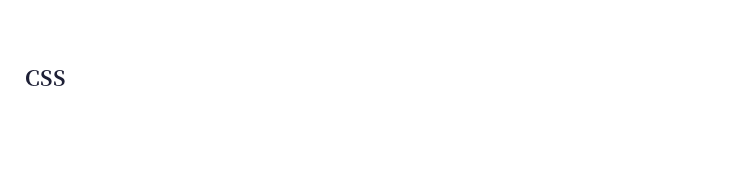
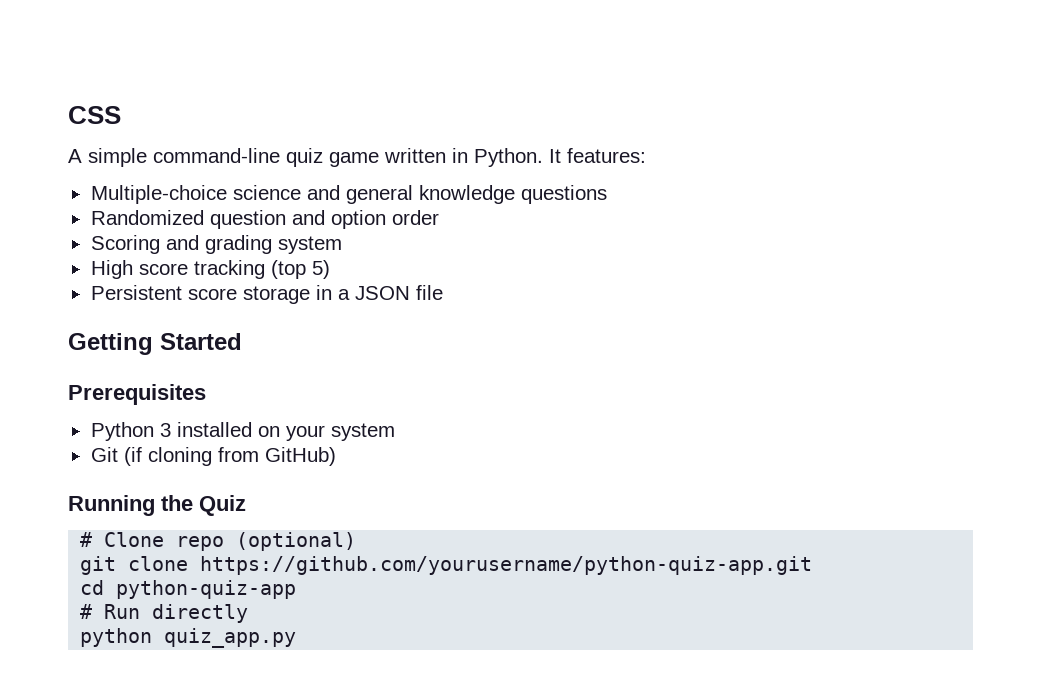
+ A simple command-line quiz game written in Python. It features:
+ Multiple-choice science and general knowledge questions
+ Randomized question and option order
+ Scoring and grading system
+ High score tracking (top 5)
+ Persistent score storage in a JSON file
+ Getting Started
+ Prerequisites
+ Python 3 installed on your system
+ Git (if cloning from GitHub)
+ Running the Quiz
+ # Clone repo (optional)
+ git clone https://github.com/yourusername/python-quiz-app.git
+ cd python-quiz-app
+ # Run directly
+ python quiz_app.py

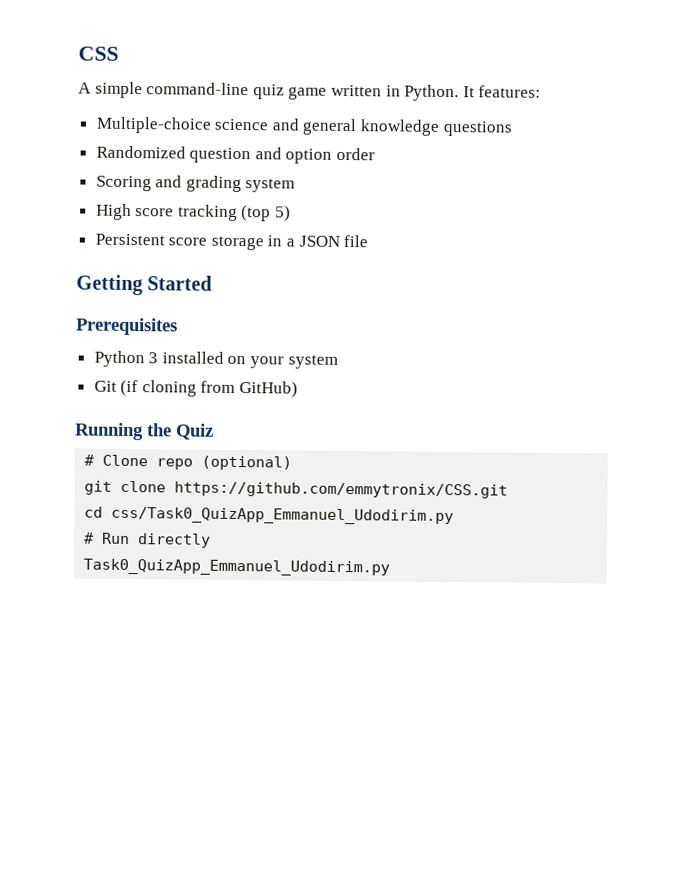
- git clone https://github.com/yourusername/python-quiz-app.git
+ git clone https://github.com/emmytronix/CSS.git
- cd python-quiz-app
+ cd css/Task0_QuizApp_Emmanuel_Udodirim.py
- python quiz_app.py
+ Task0_QuizApp_Emmanuel_Udodirim.py

